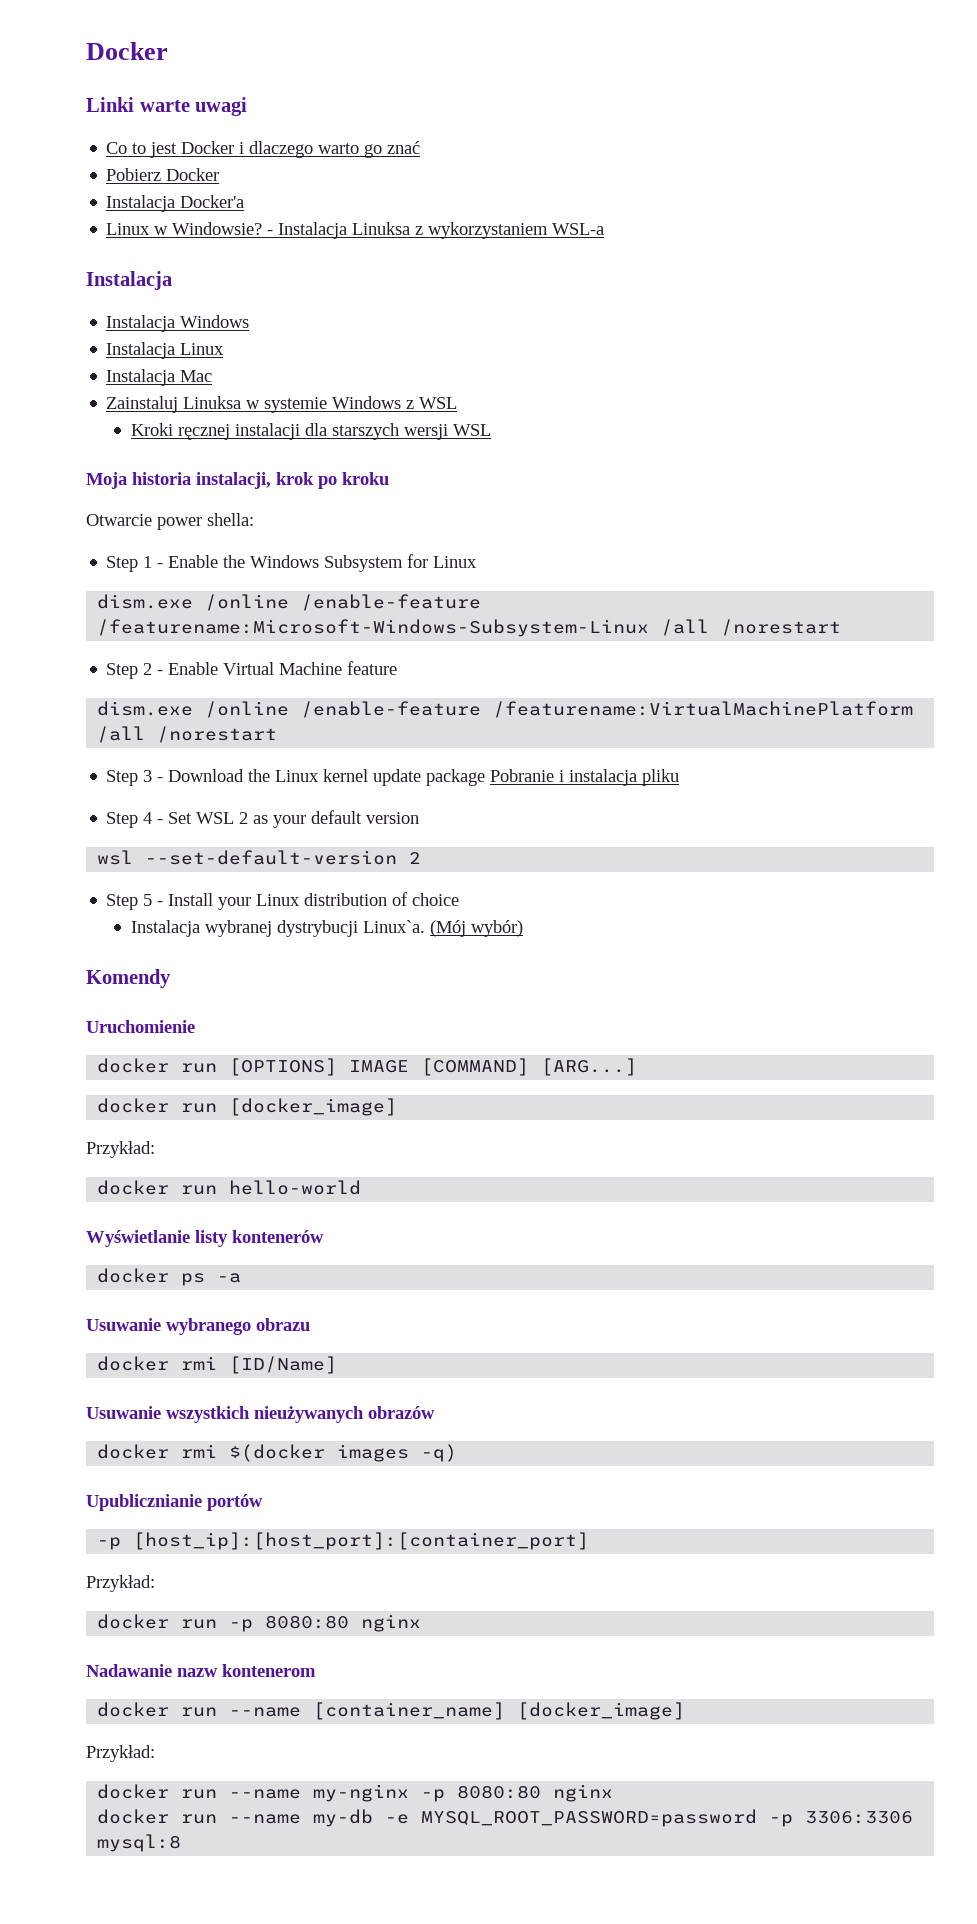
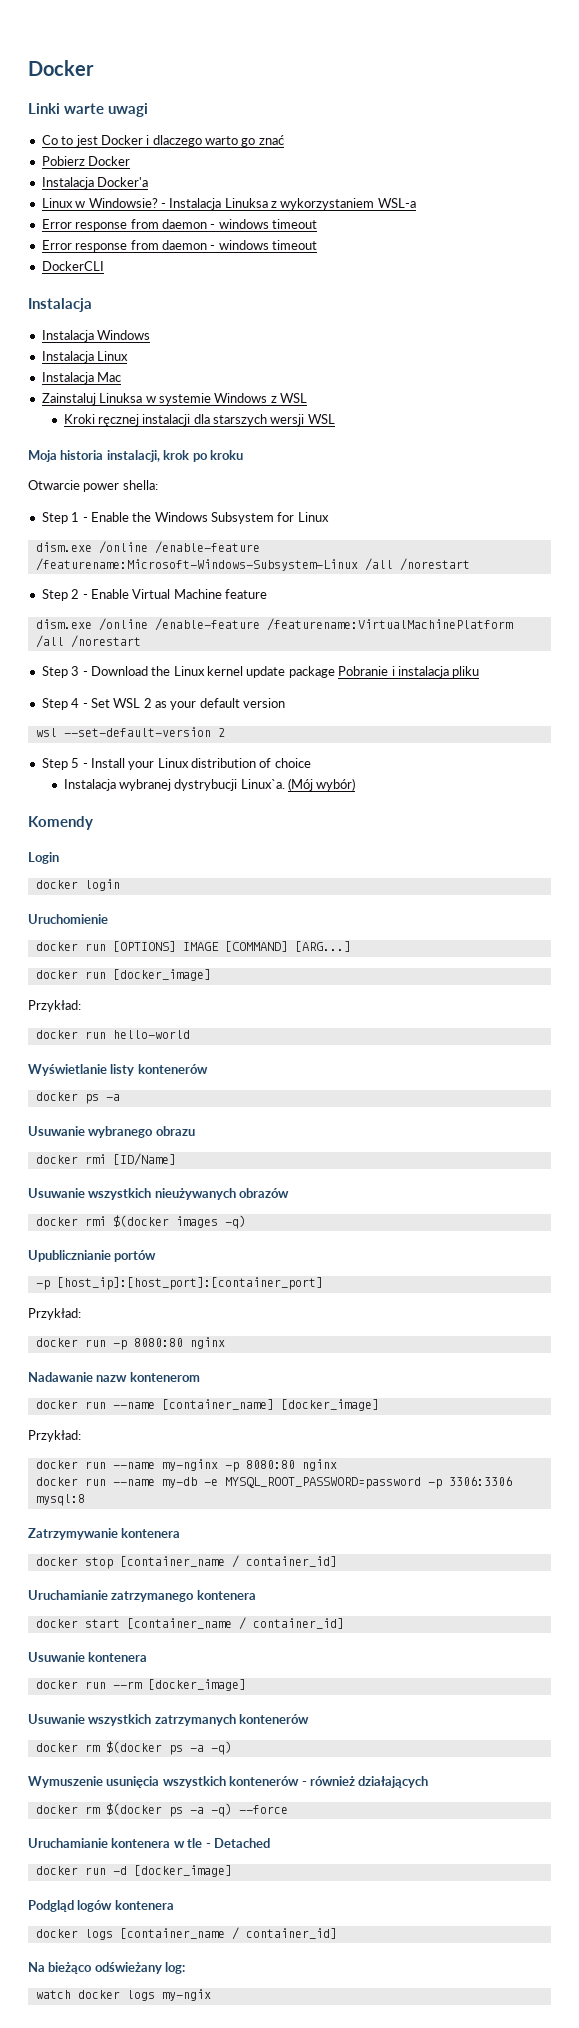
  - Instalacja Linuksa z wykorzystaniem WSL-a
+ Error response from daemon - windows timeout
+ Error response from daemon - windows timeout
+ DockerCLI
+ Login
+ docker login
+ Zatrzymywanie kontenera
+ docker stop [container_name / container_id]
+ Uruchamianie zatrzymanego kontenera
+ docker start [container_name / container_id]
+ Usuwanie kontenera
+ docker run --rm [docker_image]
+ Usuwanie wszystkich zatrzymanych kontenerów
+ docker rm $(docker ps -a -q)
+ Wymuszenie usunięcia wszystkich kontenerów - również działających
+ docker rm $(docker ps -a -q) --force
+ Uruchamianie kontenera w tle - Detached
+ docker run -d [docker_image]
+ Podgląd logów kontenera
+ docker logs [container_name / container_id]
+ Na bieżąco odświeżany log:
+ watch docker logs my-ngix

